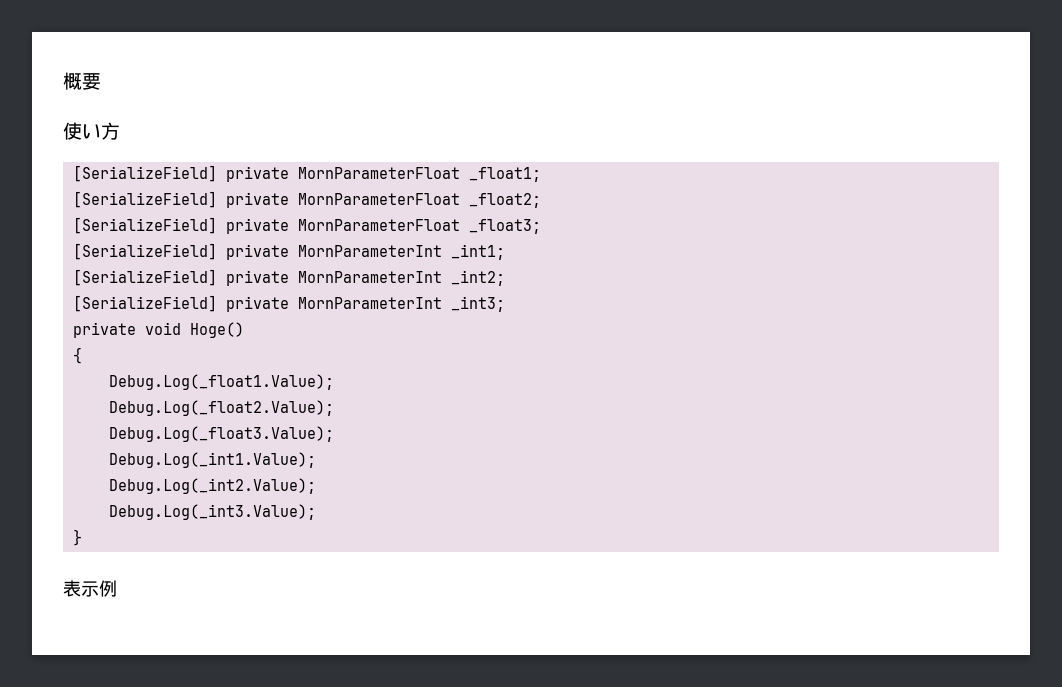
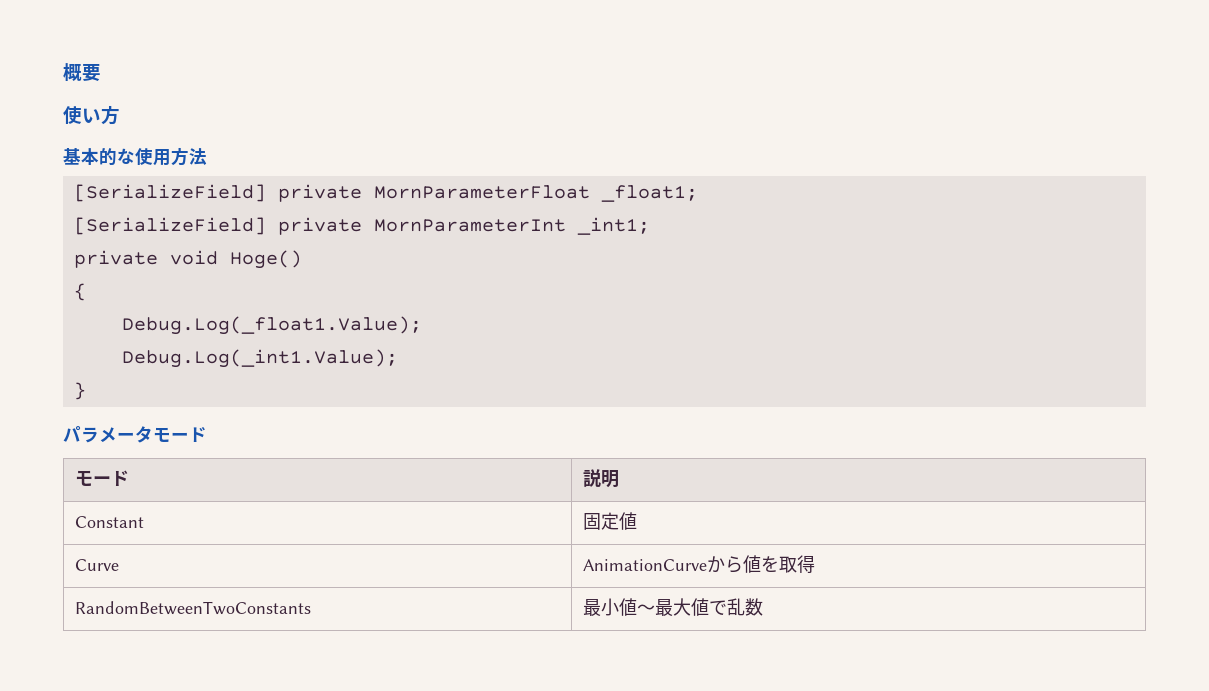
+ 基本的な使用方法
- [SerializeField] private MornParameterFloat _float2;
- [SerializeField] private MornParameterFloat _float3;
  [SerializeField] private MornParameterInt _int1;
- [SerializeField] private MornParameterInt _int2;
- [SerializeField] private MornParameterInt _int3;
- Debug.Log(_float2.Value);
- Debug.Log(_float3.Value);
- Debug.Log(_int2.Value);
- Debug.Log(_int3.Value);
- 表示例
+ パラメータモード
+ モード | 説明
+ Constant | 固定値
+ Curve | AnimationCurveから値を取得
+ RandomBetweenTwoConstants | 最小値〜最大値で乱数

